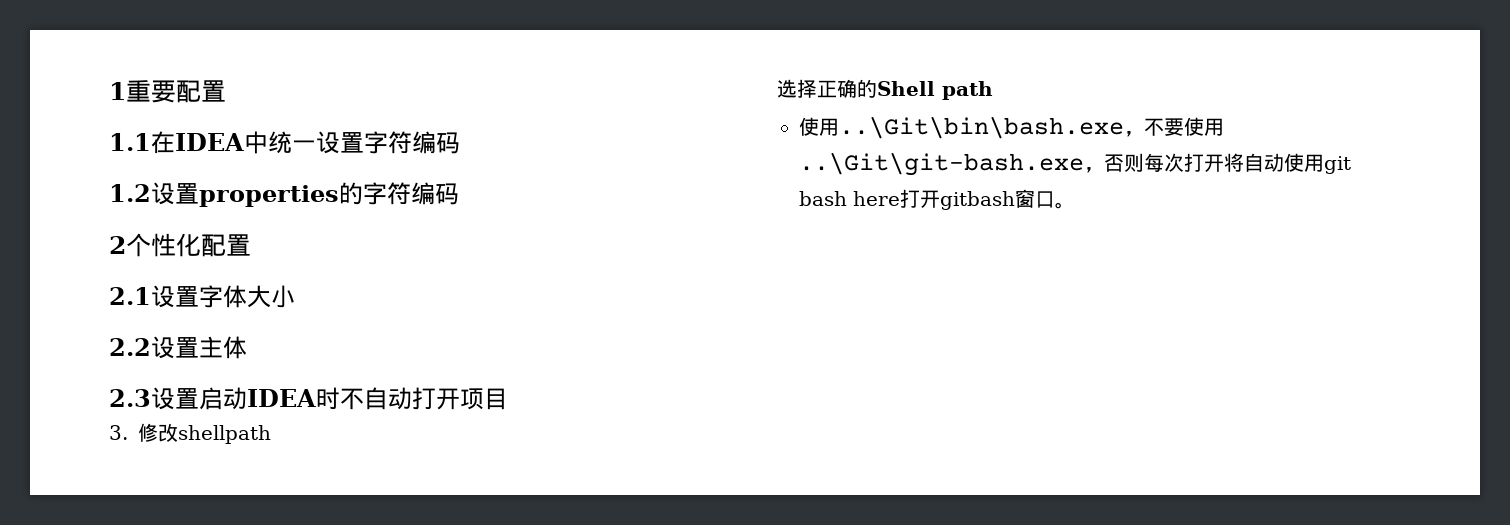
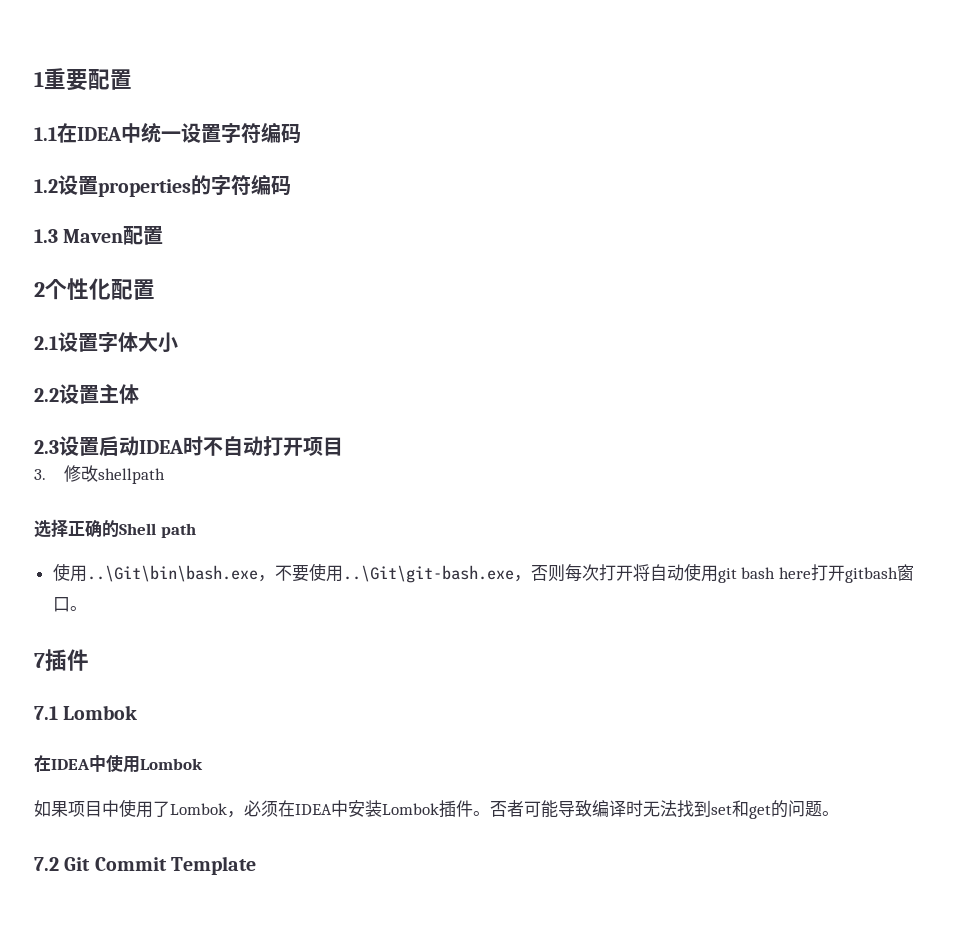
+ 1.3 Maven配置
+ 7插件
+ 7.1 Lombok
+ 在IDEA中使用Lombok
+ 如果项目中使用了Lombok，必须在IDEA中安装Lombok插件。否者可能导致编译时无法找到set和get的问题。
+ 7.2 Git Commit Template

